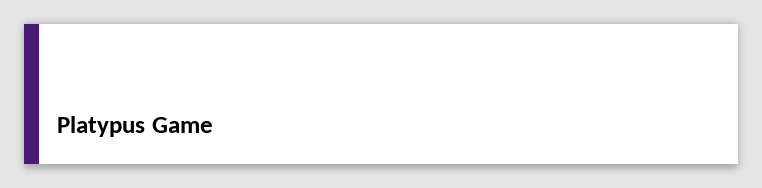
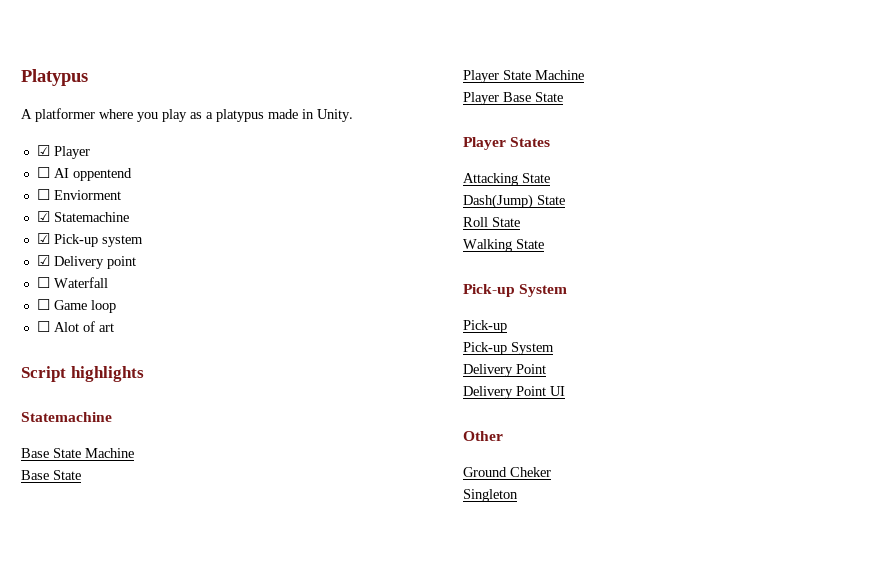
- Platypus Game
+ Platypus
+ A platformer where you play as a platypus made in Unity.
+ ☑ Player
+ ☐ AI oppentend
+ ☐ Enviorment
+ ☑ Statemachine
+ ☑ Pick-up system
+ ☑ Delivery point
+ ☐ Waterfall
+ ☐ Game loop
+ ☐ Alot of art
+ Script highlights
+ Statemachine
+ Base State Machine
+ Base State
+ Player State Machine
+ Player Base State
+ Player States
+ Attacking State
+ Dash(Jump) State
+ Roll State
+ Walking State
+ Pick-up System
+ Pick-up
+ Pick-up System
+ Delivery Point
+ Delivery Point UI
+ Other
+ Ground Cheker
+ Singleton

